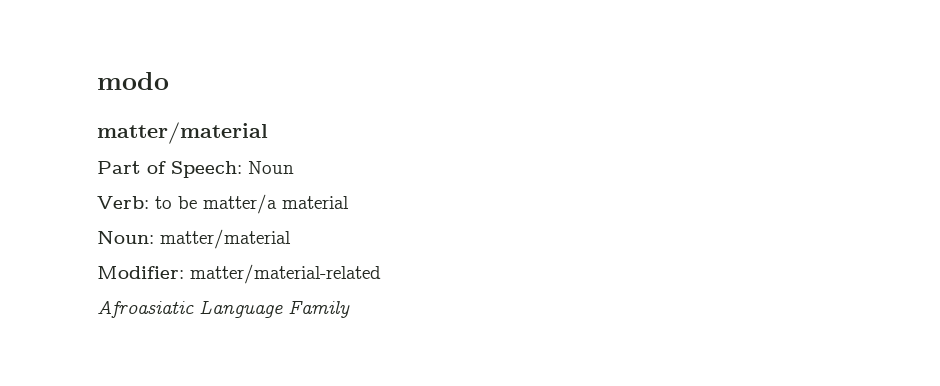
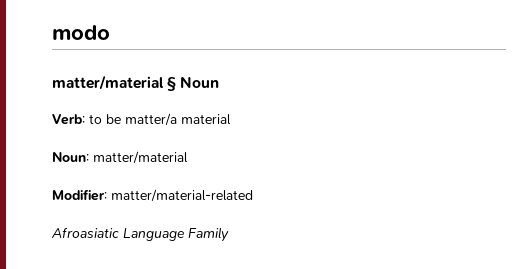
  modo
- matter/material
- Part of Speech: Noun
+ matter/material § Noun

